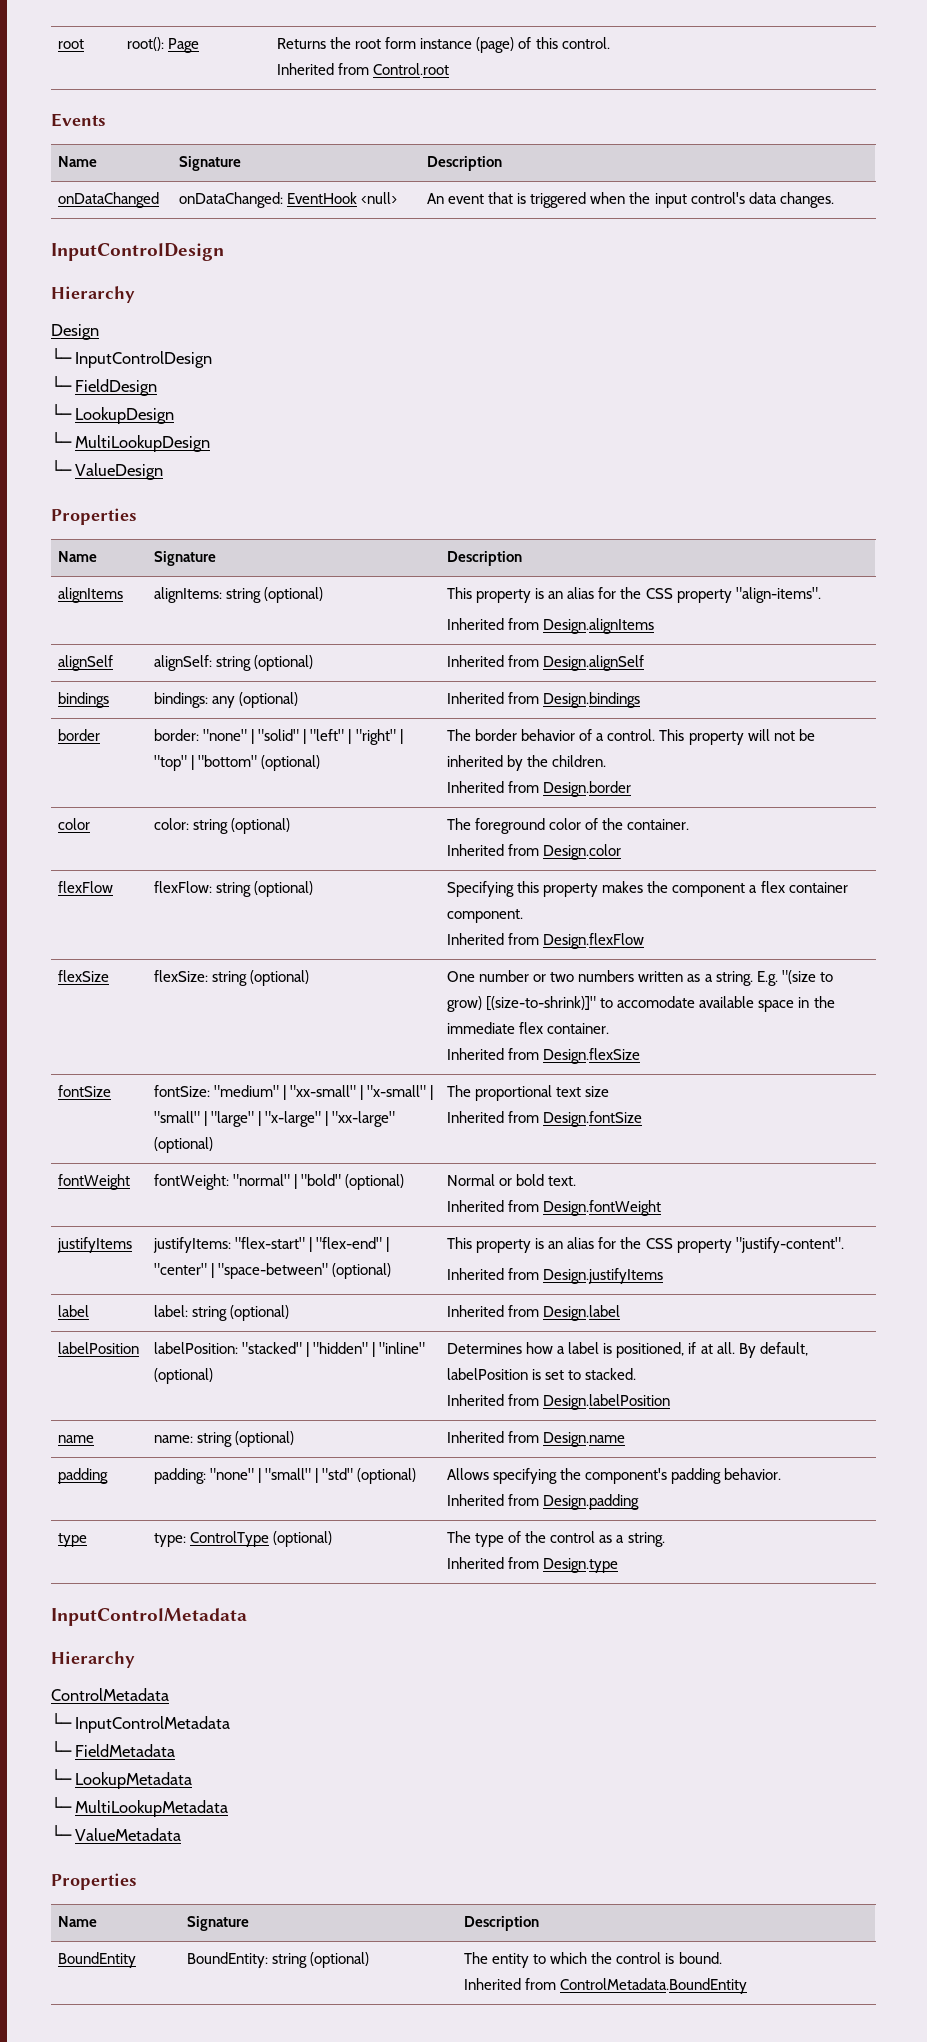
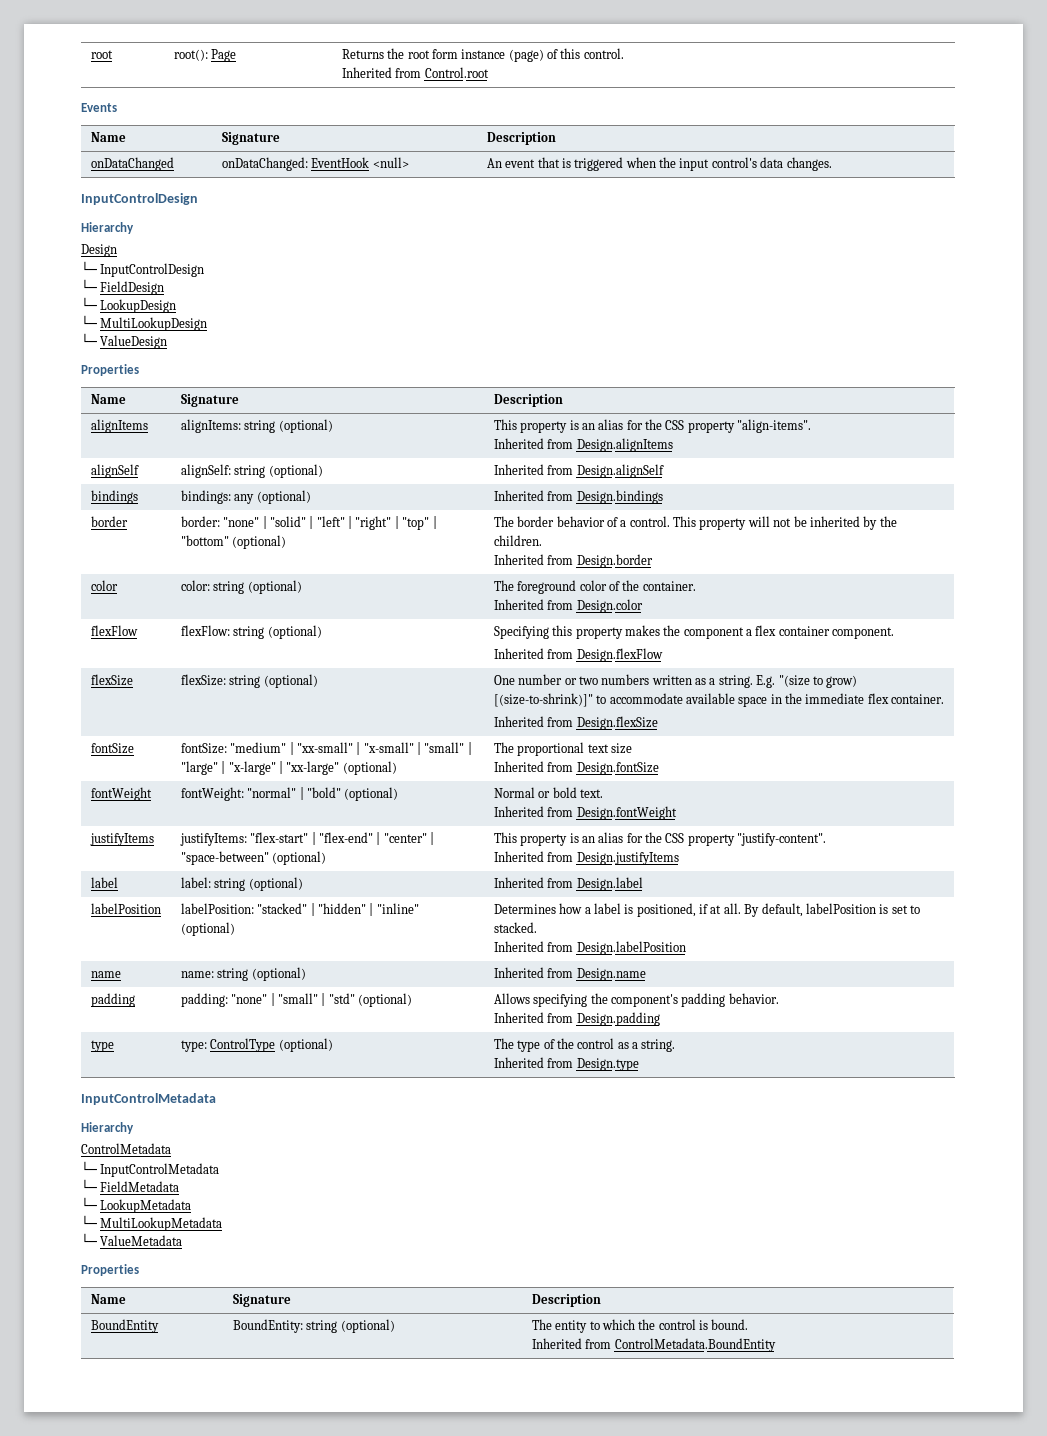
- flexSize | flexSize: string (optional) | One number or two numbers written as a string. E.g. "(size to grow) [(size-to-shrink)]" to accomodate available space in the immediate flex container.
+ flexSize | flexSize: string (optional) | One number or two numbers written as a string. E.g. "(size to grow) [(size-to-shrink)]" to accommodate available space in the immediate flex container.

